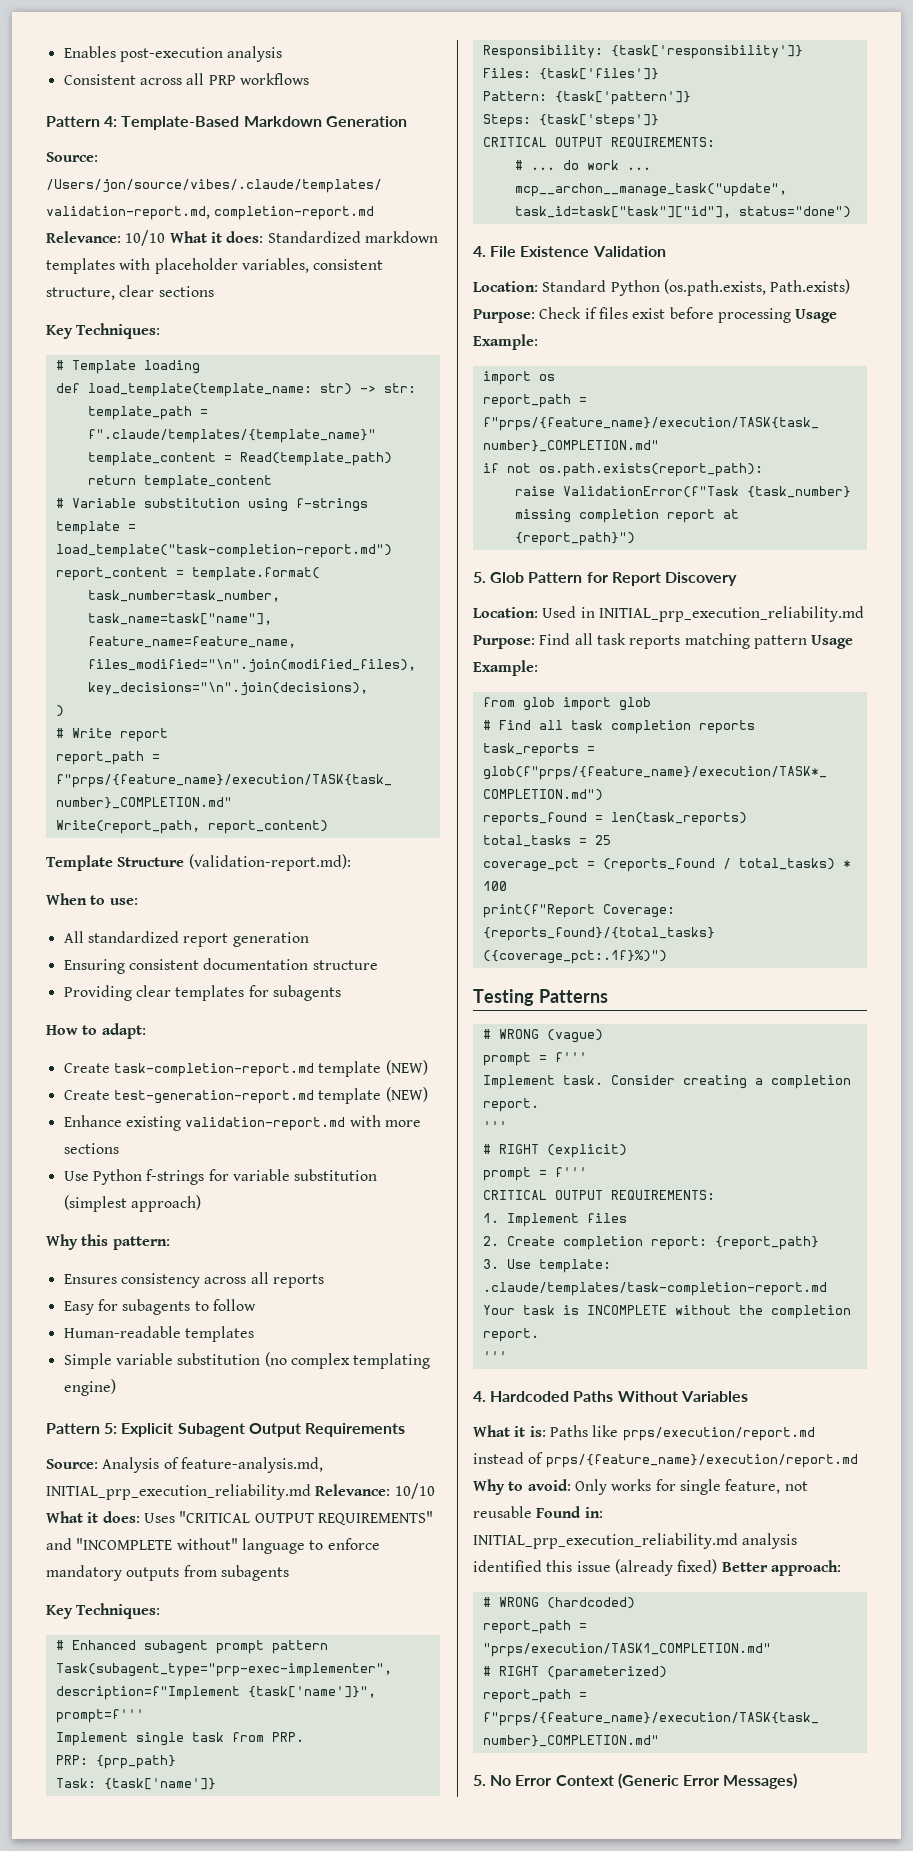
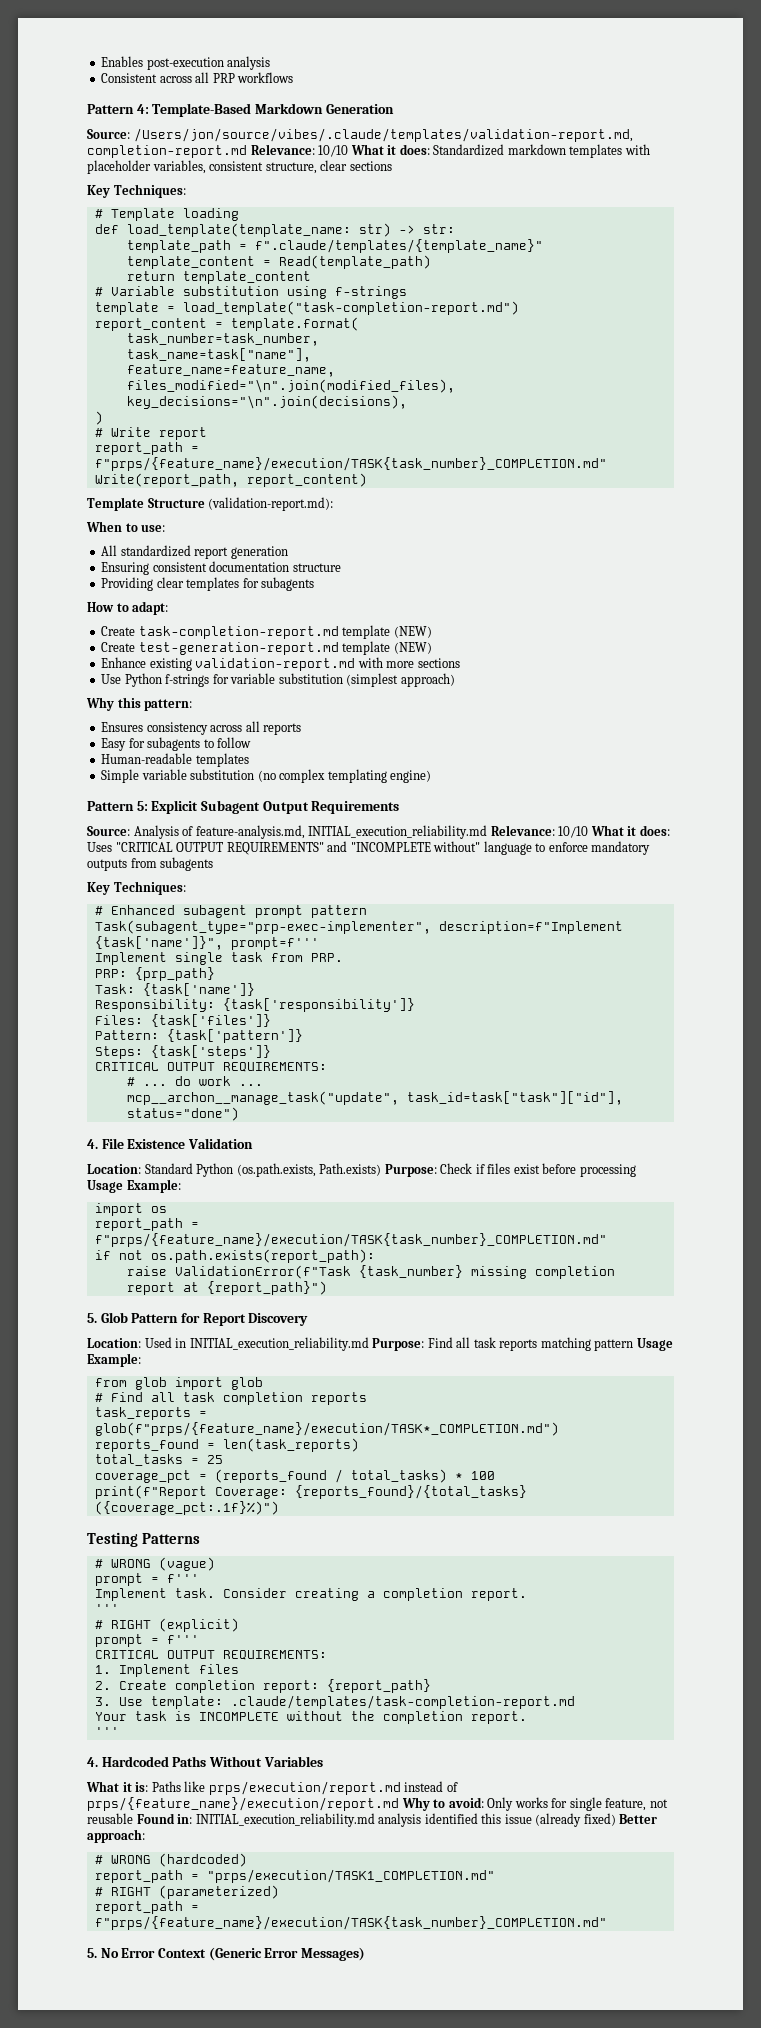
- Source: Analysis of feature-analysis.md, INITIAL_prp_execution_reliability.md Relevance: 10/10 What it does: Uses "CRITICAL OUTPUT REQUIREMENTS" and "INCOMPLETE without" language to enforce mandatory outputs from subagents
+ Source: Analysis of feature-analysis.md, INITIAL_execution_reliability.md Relevance: 10/10 What it does: Uses "CRITICAL OUTPUT REQUIREMENTS" and "INCOMPLETE without" language to enforce mandatory outputs from subagents
- Location: Used in INITIAL_prp_execution_reliability.md Purpose: Find all task reports matching pattern Usage Example:
+ Location: Used in INITIAL_execution_reliability.md Purpose: Find all task reports matching pattern Usage Example:
- What it is: Paths like prps/execution/report.md instead of prps/{feature_name}/execution/report.md Why to avoid: Only works for single feature, not reusable Found in: INITIAL_prp_execution_reliability.md analysis identified this issue (already fixed) Better approach:
+ What it is: Paths like prps/execution/report.md instead of prps/{feature_name}/execution/report.md Why to avoid: Only works for single feature, not reusable Found in: INITIAL_execution_reliability.md analysis identified this issue (already fixed) Better approach:

